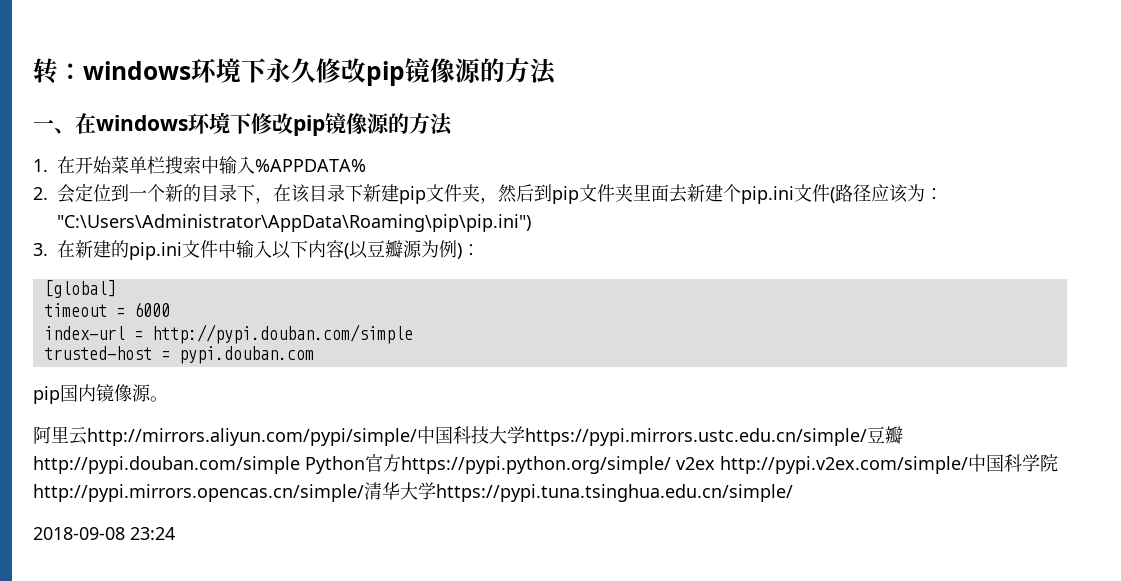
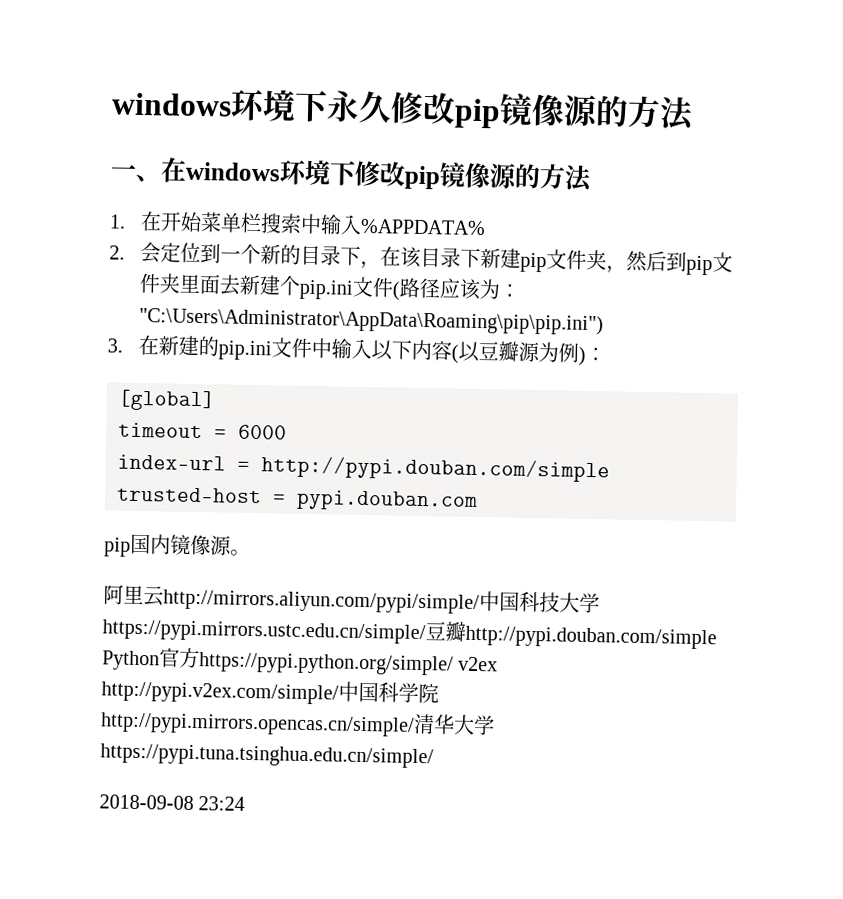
- 转：windows环境下永久修改pip镜像源的方法
+ windows环境下永久修改pip镜像源的方法

